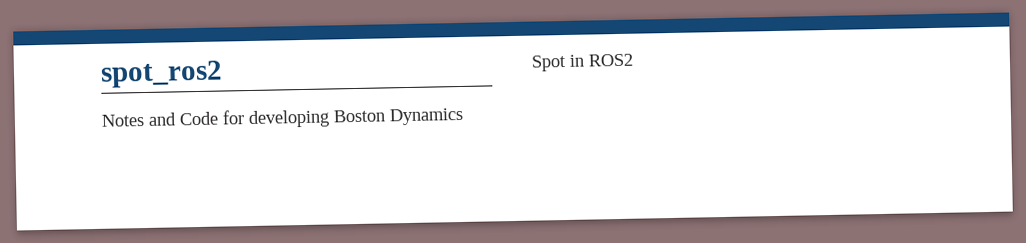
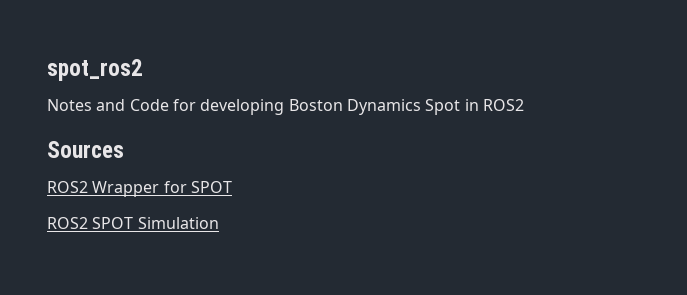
+ Sources
+ ROS2 Wrapper for SPOT
+ ROS2 SPOT Simulation

